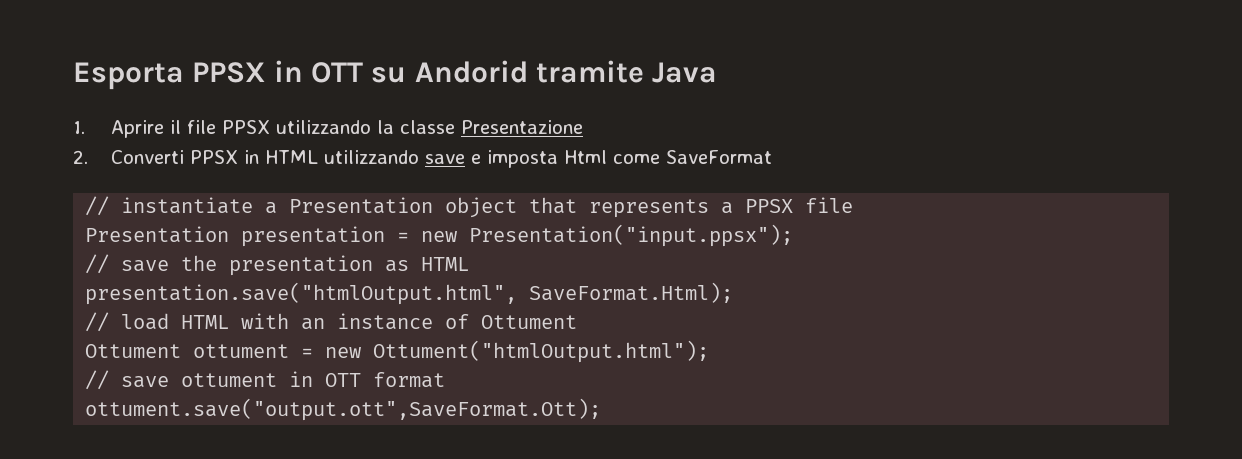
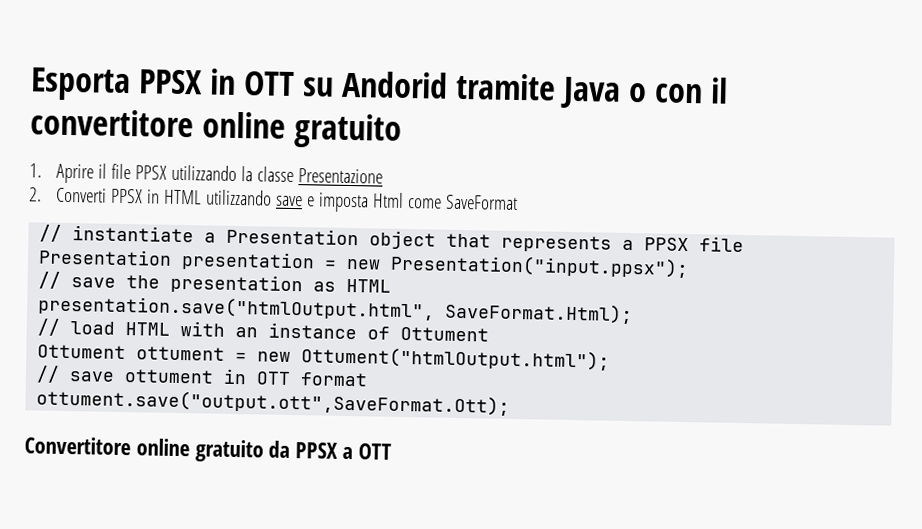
- Esporta PPSX in OTT su Andorid tramite Java
+ Esporta PPSX in OTT su Andorid tramite Java o con il convertitore online gratuito
+ Convertitore online gratuito da PPSX a OTT

